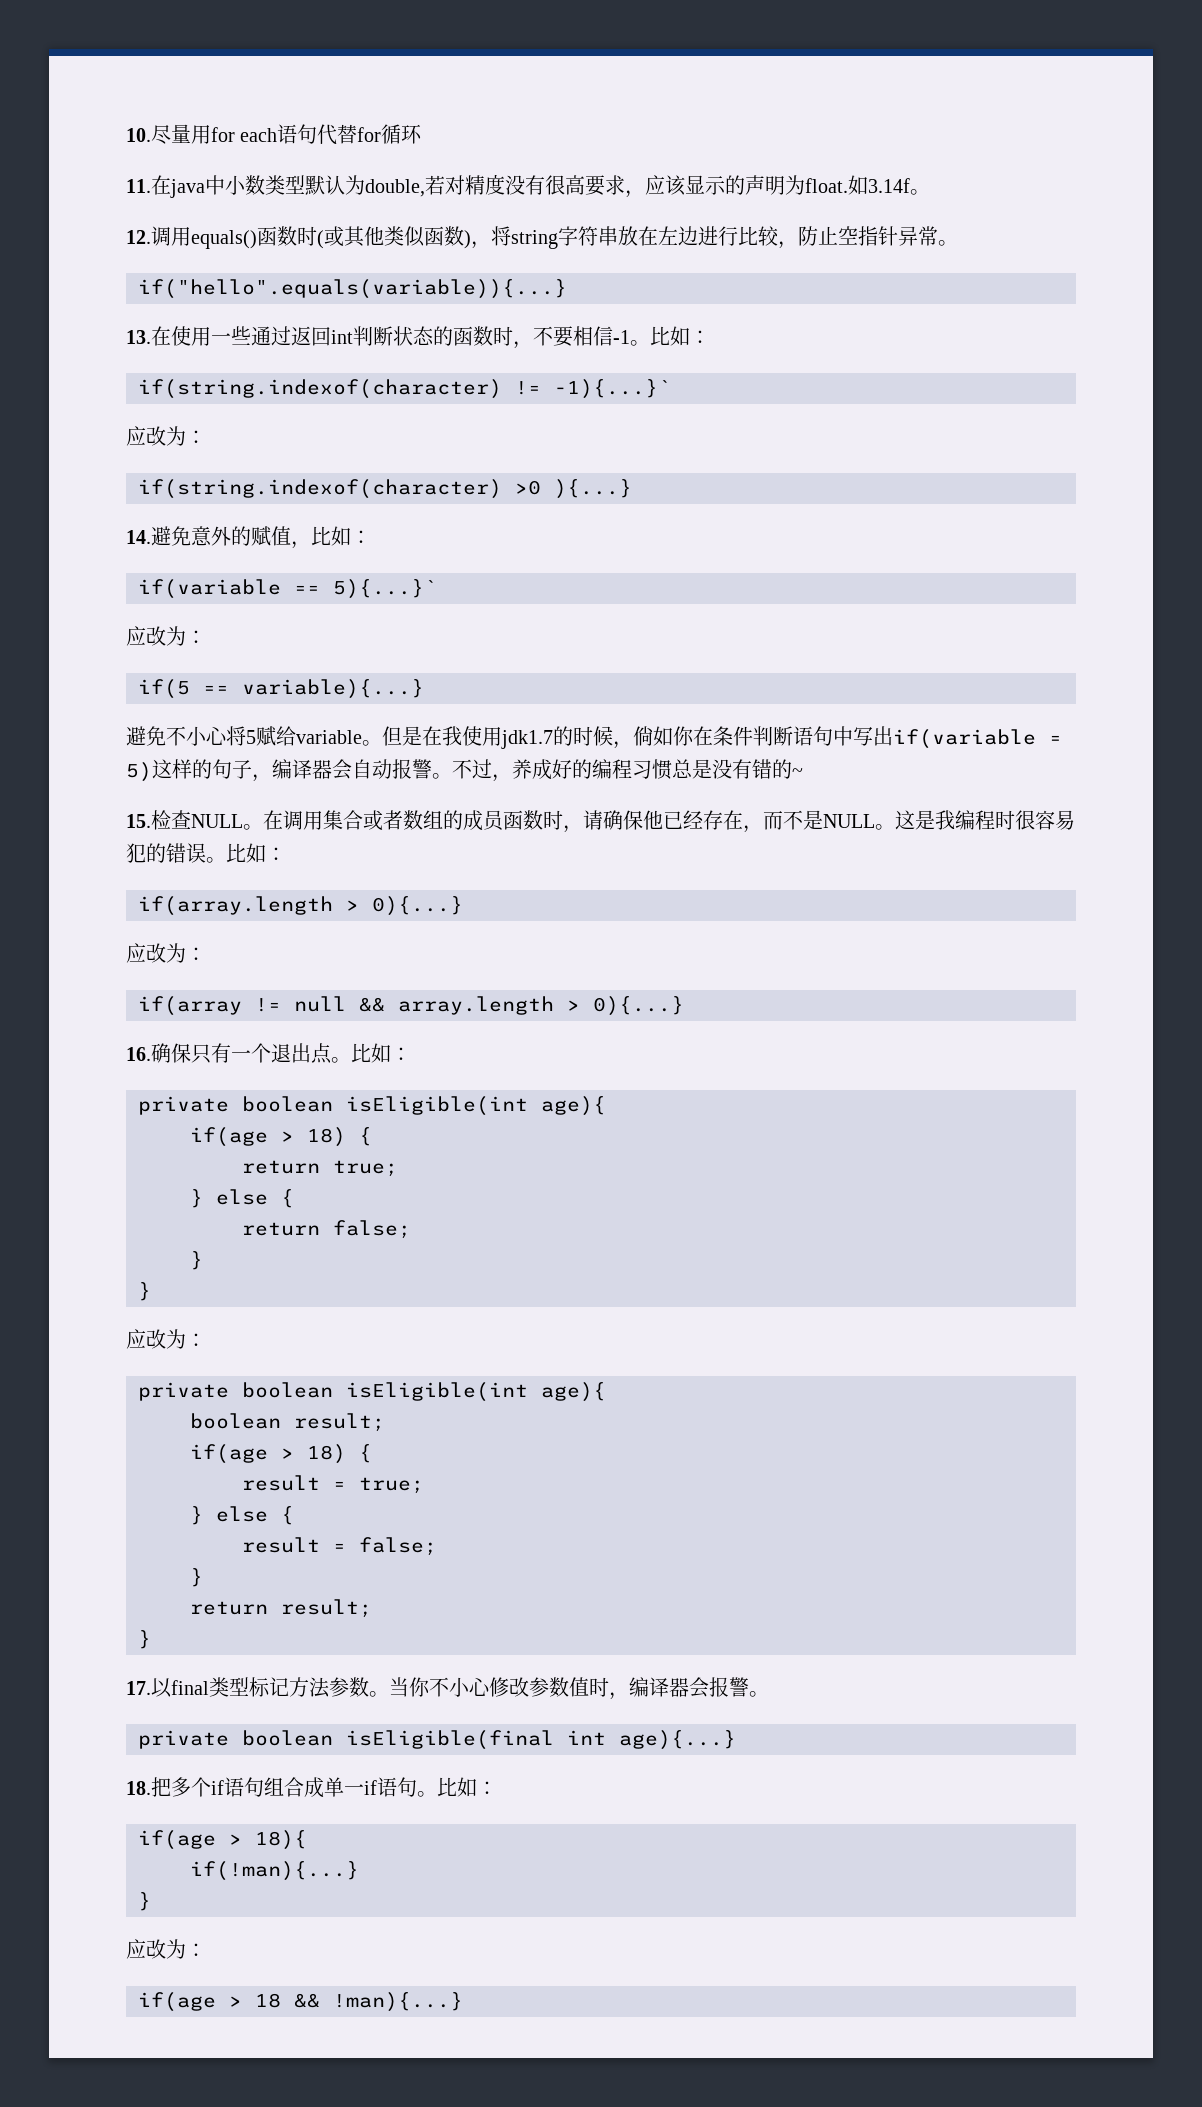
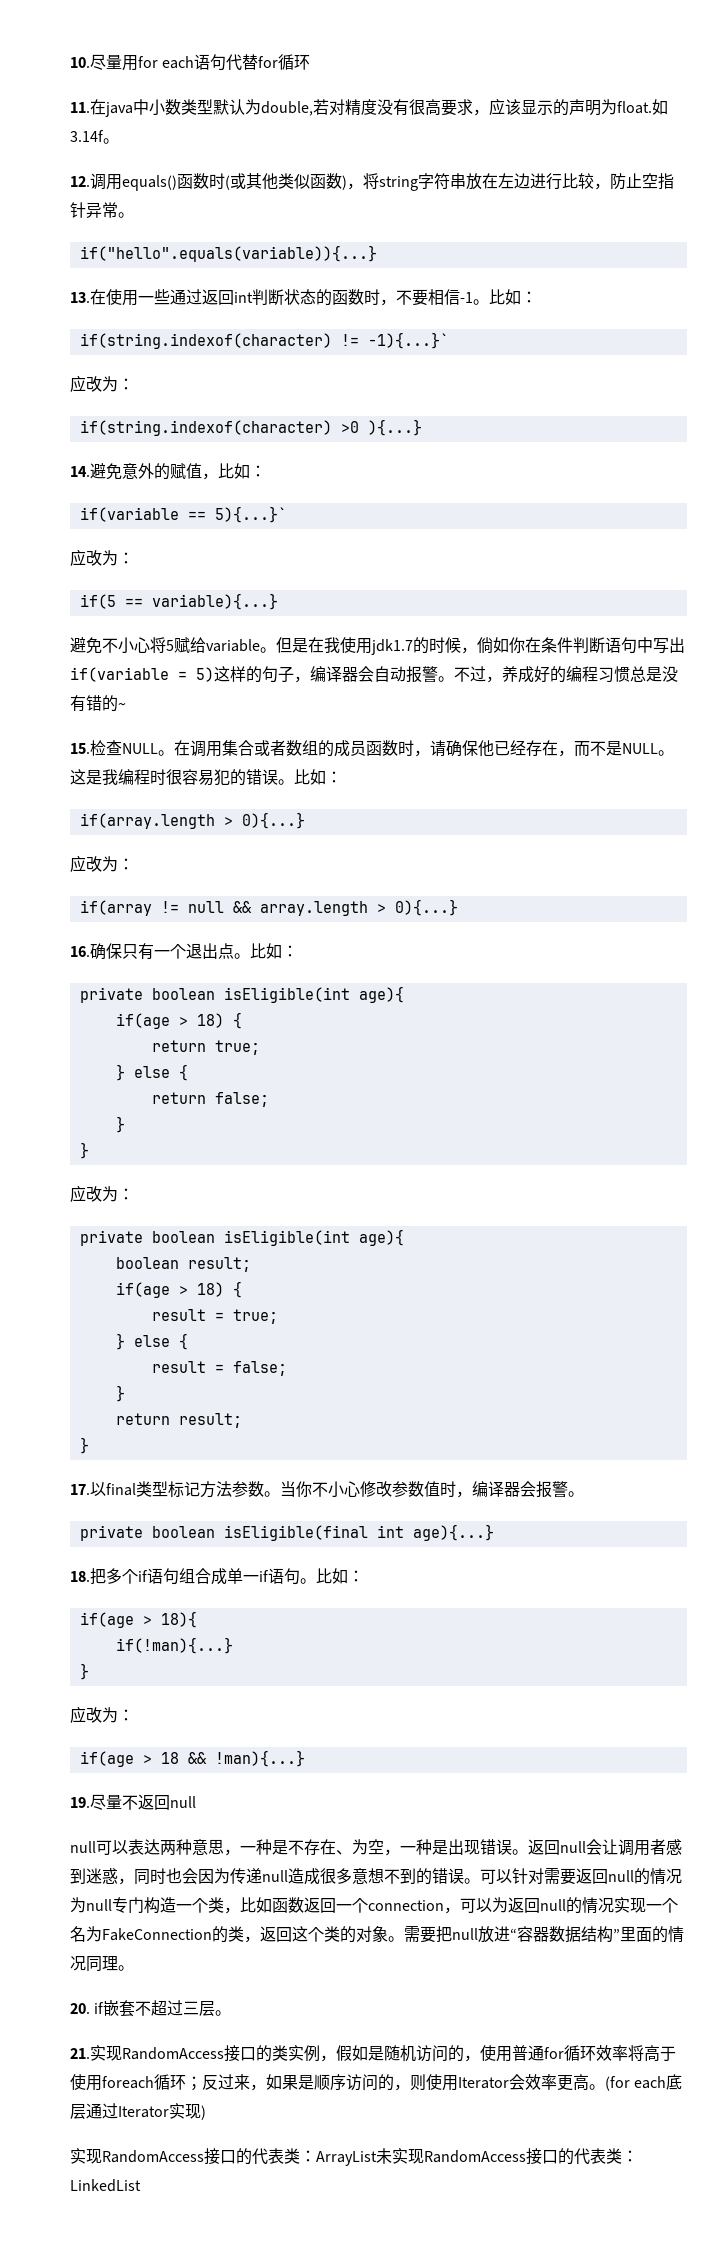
+ 19.尽量不返回null
+ null可以表达两种意思，一种是不存在、为空，一种是出现错误。返回null会让调用者感到迷惑，同时也会因为传递null造成很多意想不到的错误。可以针对需要返回null的情况为null专门构造一个类，比如函数返回一个connection，可以为返回null的情况实现一个名为FakeConnection的类，返回这个类的对象。需要把null放进“容器数据结构”里面的情况同理。
+ 20. if嵌套不超过三层。
+ 21.实现RandomAccess接口的类实例，假如是随机访问的，使用普通for循环效率将高于使用foreach循环；反过来，如果是顺序访问的，则使用Iterator会效率更高。(for each底层通过Iterator实现)
+ 实现RandomAccess接口的代表类：ArrayList未实现RandomAccess接口的代表类：LinkedList

